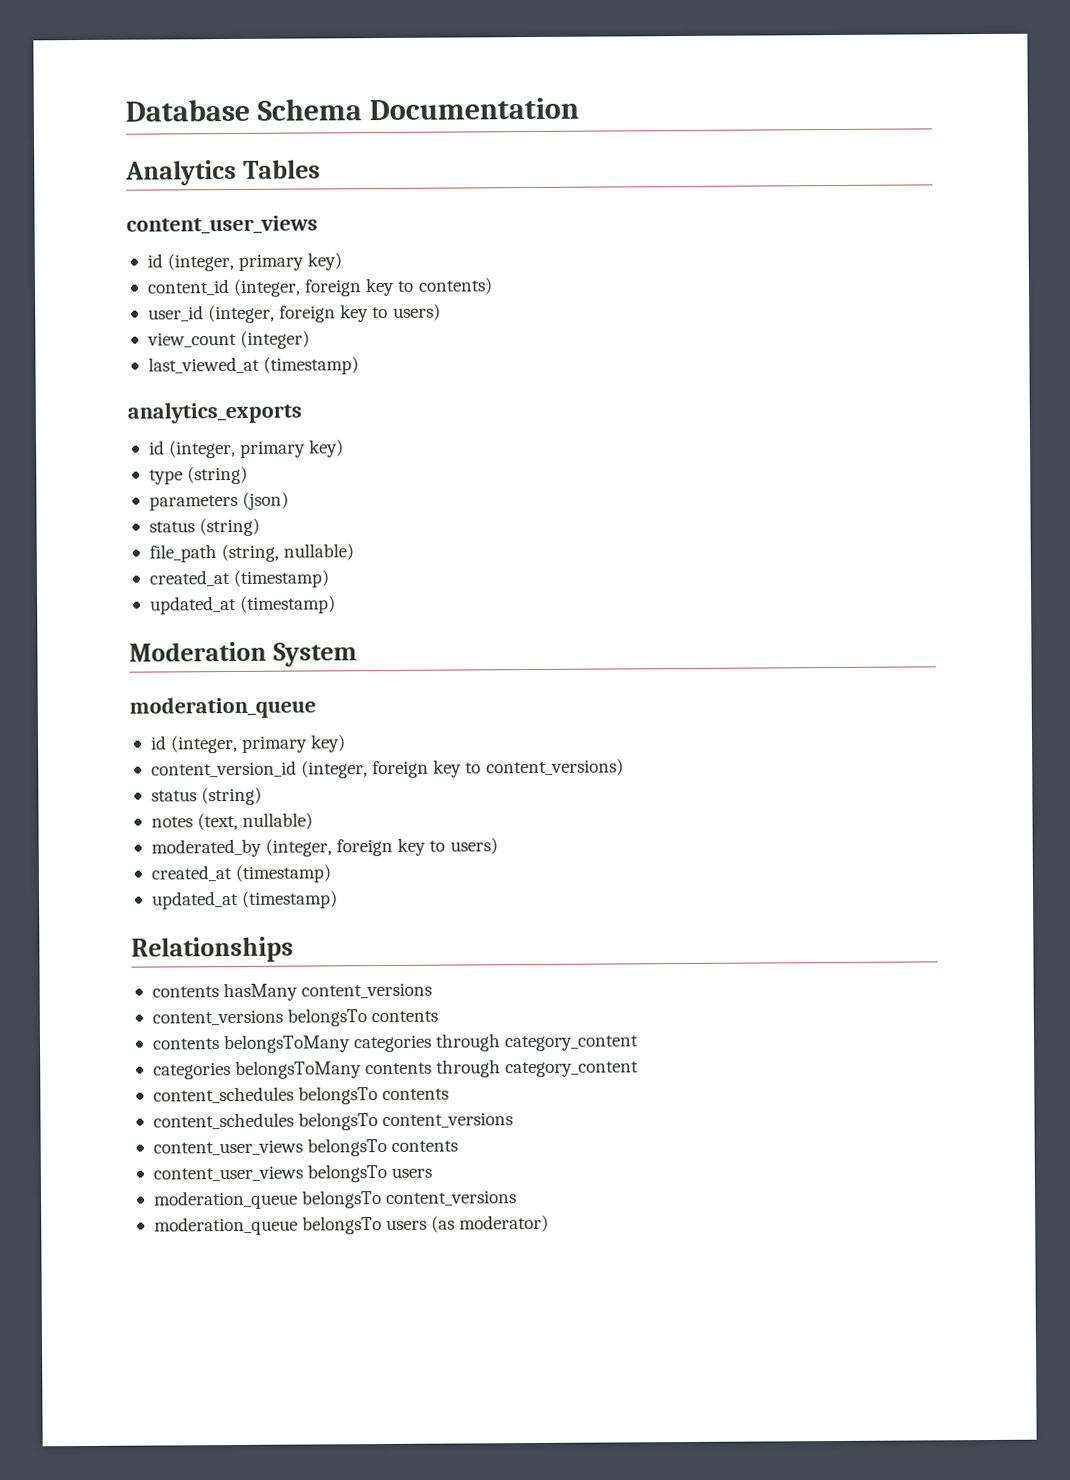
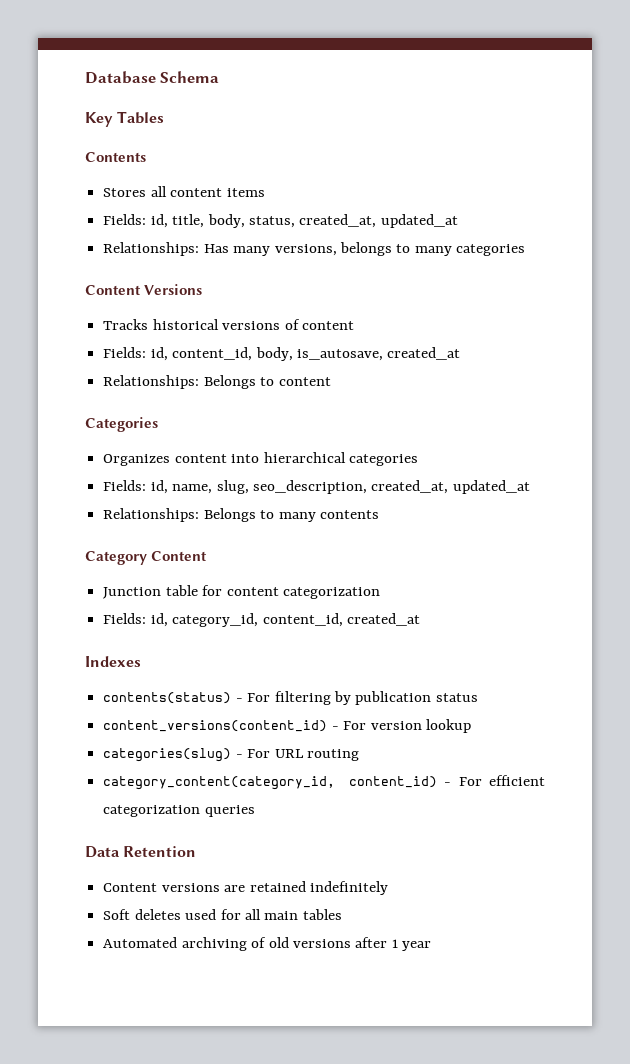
- Database Schema Documentation
- Analytics Tables
- content_user_views
- id (integer, primary key)
- content_id (integer, foreign key to contents)
- user_id (integer, foreign key to users)
- view_count (integer)
- last_viewed_at (timestamp)
- analytics_exports
- id (integer, primary key)
- type (string)
- parameters (json)
- status (string)
- file_path (string, nullable)
- created_at (timestamp)
- updated_at (timestamp)
- Moderation System
- moderation_queue
- id (integer, primary key)
- content_version_id (integer, foreign key to content_versions)
- status (string)
- notes (text, nullable)
- moderated_by (integer, foreign key to users)
- created_at (timestamp)
- updated_at (timestamp)
- Relationships
- contents hasMany content_versions
- content_versions belongsTo contents
- contents belongsToMany categories through category_content
- categories belongsToMany contents through category_content
- content_schedules belongsTo contents
- content_schedules belongsTo content_versions
- content_user_views belongsTo contents
- content_user_views belongsTo users
- moderation_queue belongsTo content_versions
- moderation_queue belongsTo users (as moderator)
+ Database Schema
+ Key Tables
+ Contents
+ Stores all content items
+ Fields: id, title, body, status, created_at, updated_at
+ Relationships: Has many versions, belongs to many categories
+ Content Versions
+ Tracks historical versions of content
+ Fields: id, content_id, body, is_autosave, created_at
+ Relationships: Belongs to content
+ Categories
+ Organizes content into hierarchical categories
+ Fields: id, name, slug, seo_description, created_at, updated_at
+ Relationships: Belongs to many contents
+ Category Content
+ Junction table for content categorization
+ Fields: id, category_id, content_id, created_at
+ Indexes
+ contents(status) - For filtering by publication status
+ content_versions(content_id) - For version lookup
+ categories(slug) - For URL routing
+ category_content(category_id, content_id) - For efficient categorization queries
+ Data Retention
+ Content versions are retained indefinitely
+ Soft deletes used for all main tables
+ Automated archiving of old versions after 1 year

